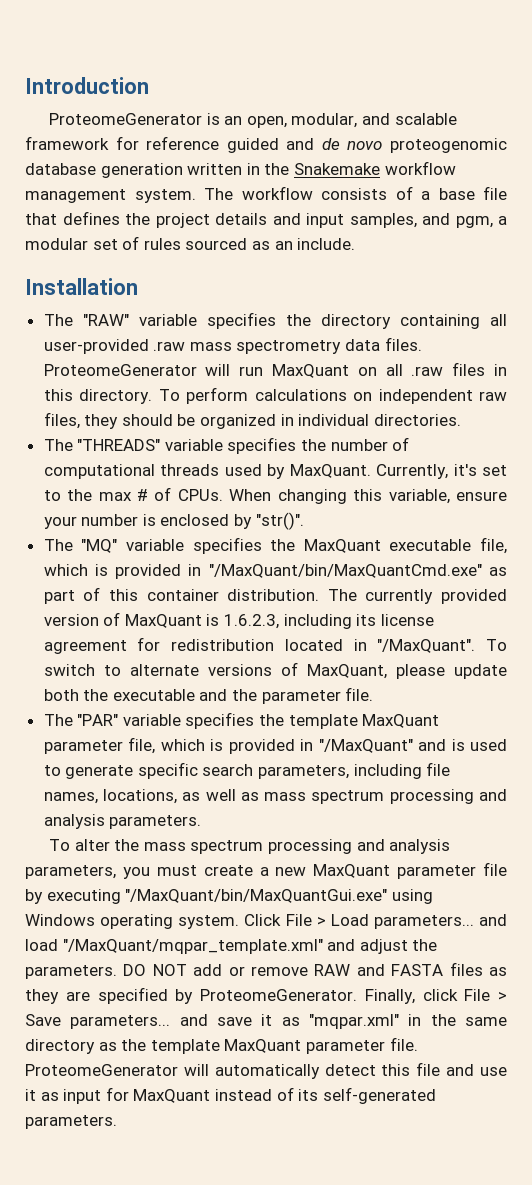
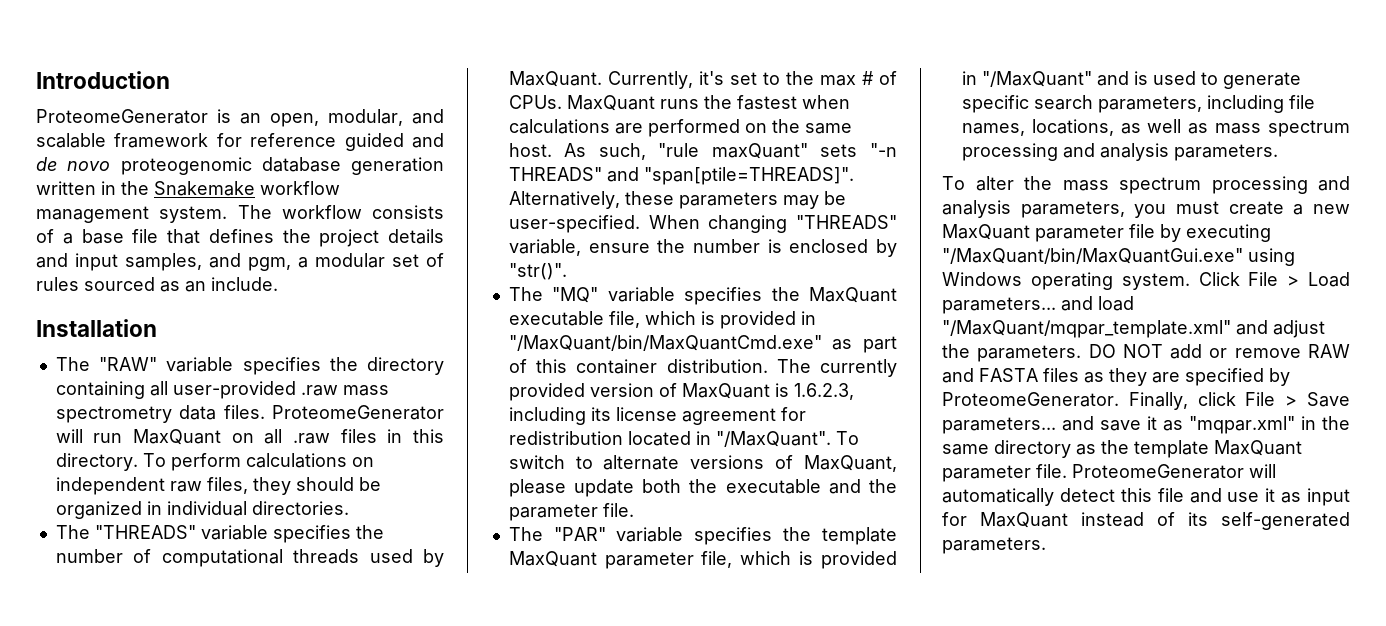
+ MaxQuant runs the fastest when calculations are performed on the same host. As such, "rule maxQuant" sets "-n THREADS" and "span[ptile=THREADS]". Alternatively, these parameters may be user-specified.
- When changing this variable, ensure your number is enclosed by "str()".
+ When changing "THREADS" variable, ensure the number is enclosed by "str()".

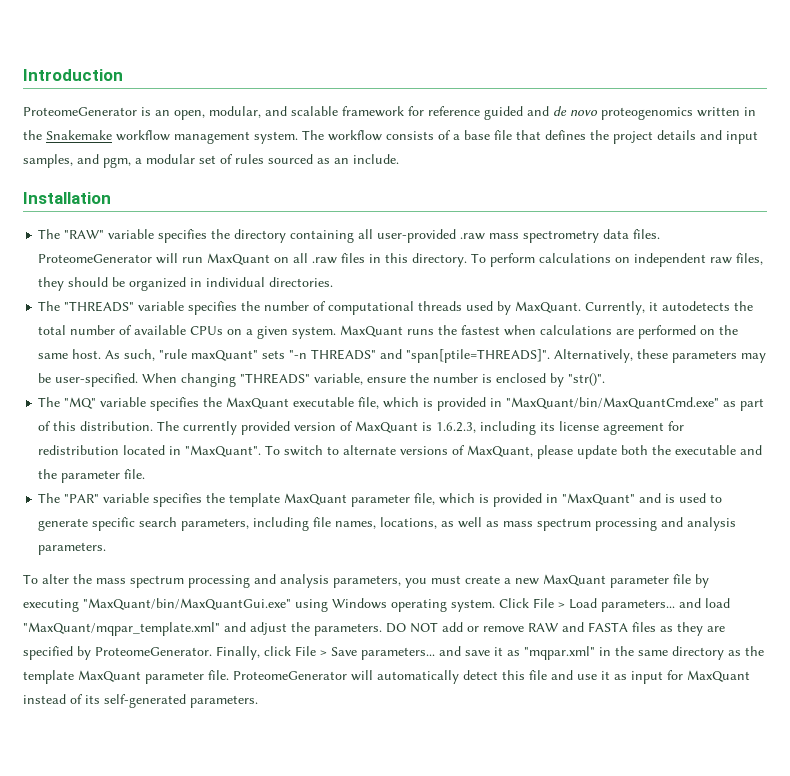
- ProteomeGenerator is an open, modular, and scalable framework for reference guided and de novo proteogenomic database generation written in the Snakemake workflow management system.
+ ProteomeGenerator is an open, modular, and scalable framework for reference guided and de novo proteogenomics written in the Snakemake workflow management system.
- Currently, it's set to the max # of CPUs.
+ Currently, it autodetects the total number of available CPUs on a given system.
- The "MQ" variable specifies the MaxQuant executable file, which is provided in "/MaxQuant/bin/MaxQuantCmd.exe" as part of this container distribution.
+ The "MQ" variable specifies the MaxQuant executable file, which is provided in "MaxQuant/bin/MaxQuantCmd.exe" as part of this distribution.
- The currently provided version of MaxQuant is 1.6.2.3, including its license agreement for redistribution located in "/MaxQuant".
+ The currently provided version of MaxQuant is 1.6.2.3, including its license agreement for redistribution located in "MaxQuant".
- The "PAR" variable specifies the template MaxQuant parameter file, which is provided in "/MaxQuant" and is used to generate specific search parameters, including file names, locations, as well as mass spectrum processing and analysis parameters.
+ The "PAR" variable specifies the template MaxQuant parameter file, which is provided in "MaxQuant" and is used to generate specific search parameters, including file names, locations, as well as mass spectrum processing and analysis parameters.
- To alter the mass spectrum processing and analysis parameters, you must create a new MaxQuant parameter file by executing "/MaxQuant/bin/MaxQuantGui.exe" using Windows operating system.
+ To alter the mass spectrum processing and analysis parameters, you must create a new MaxQuant parameter file by executing "MaxQuant/bin/MaxQuantGui.exe" using Windows operating system.
- Click File > Load parameters... and load "/MaxQuant/mqpar_template.xml" and adjust the parameters.
+ Click File > Load parameters... and load "MaxQuant/mqpar_template.xml" and adjust the parameters.

